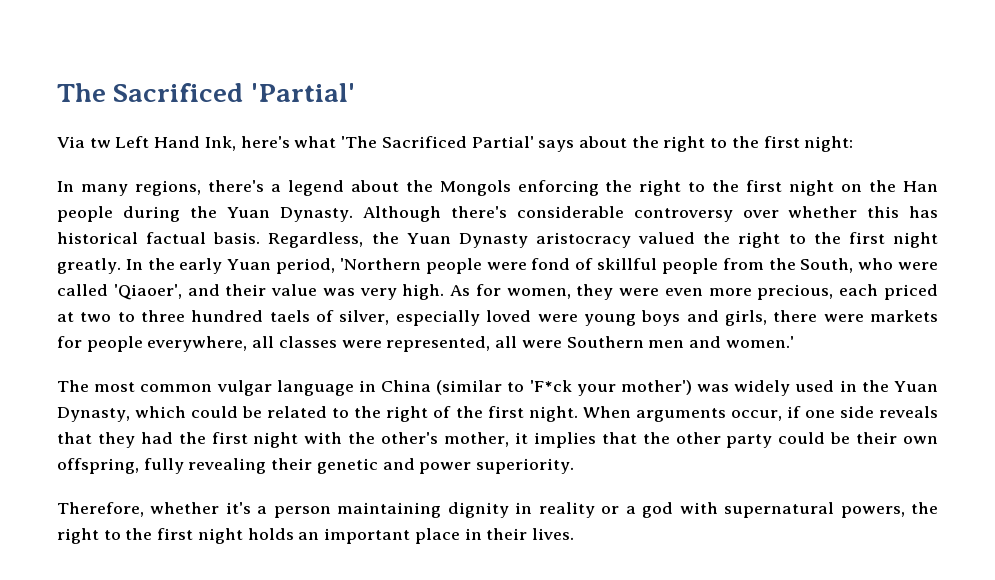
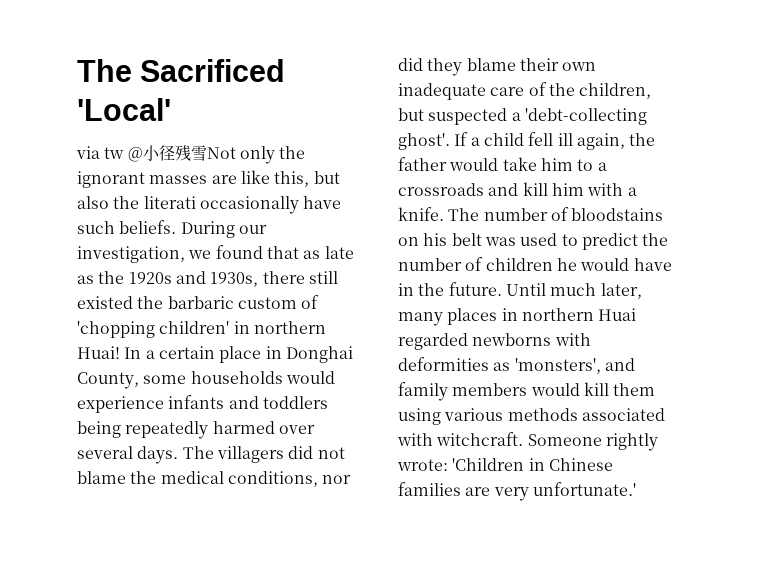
- The Sacrificed 'Partial'
- Via tw Left Hand Ink, here's what 'The Sacrificed Partial' says about the right to the first night:
- In many regions, there's a legend about the Mongols enforcing the right to the first night on the Han people during the Yuan Dynasty. Although there's considerable controversy over whether this has historical factual basis. Regardless, the Yuan Dynasty aristocracy valued the right to the first night greatly. In the early Yuan period, 'Northern people were fond of skillful people from the South, who were called 'Qiaoer', and their value was very high. As for women, they were even more precious, each priced at two to three hundred taels of silver, especially loved were young boys and girls, there were markets for people everywhere, all classes were represented, all were Southern men and women.'
- The most common vulgar language in China (similar to 'F*ck your mother') was widely used in the Yuan Dynasty, which could be related to the right of the first night. When arguments occur, if one side reveals that they had the first night with the other's mother, it implies that the other party could be their own offspring, fully revealing their genetic and power superiority.
- Therefore, whether it's a person maintaining dignity in reality or a god with supernatural powers, the right to the first night holds an important place in their lives.
+ The Sacrificed 'Local'
+ via tw @小径残雪Not only the ignorant masses are like this, but also the literati occasionally have such beliefs. During our investigation, we found that as late as the 1920s and 1930s, there still existed the barbaric custom of 'chopping children' in northern Huai! In a certain place in Donghai County, some households would experience infants and toddlers being repeatedly harmed over several days. The villagers did not blame the medical conditions, nor did they blame their own inadequate care of the children, but suspected a 'debt-collecting ghost'. If a child fell ill again, the father would take him to a crossroads and kill him with a knife. The number of bloodstains on his belt was used to predict the number of children he would have in the future. Until much later, many places in northern Huai regarded newborns with deformities as 'monsters', and family members would kill them using various methods associated with witchcraft. Someone rightly wrote: 'Children in Chinese families are very unfortunate.'

